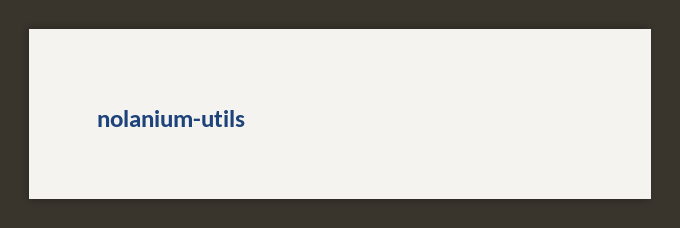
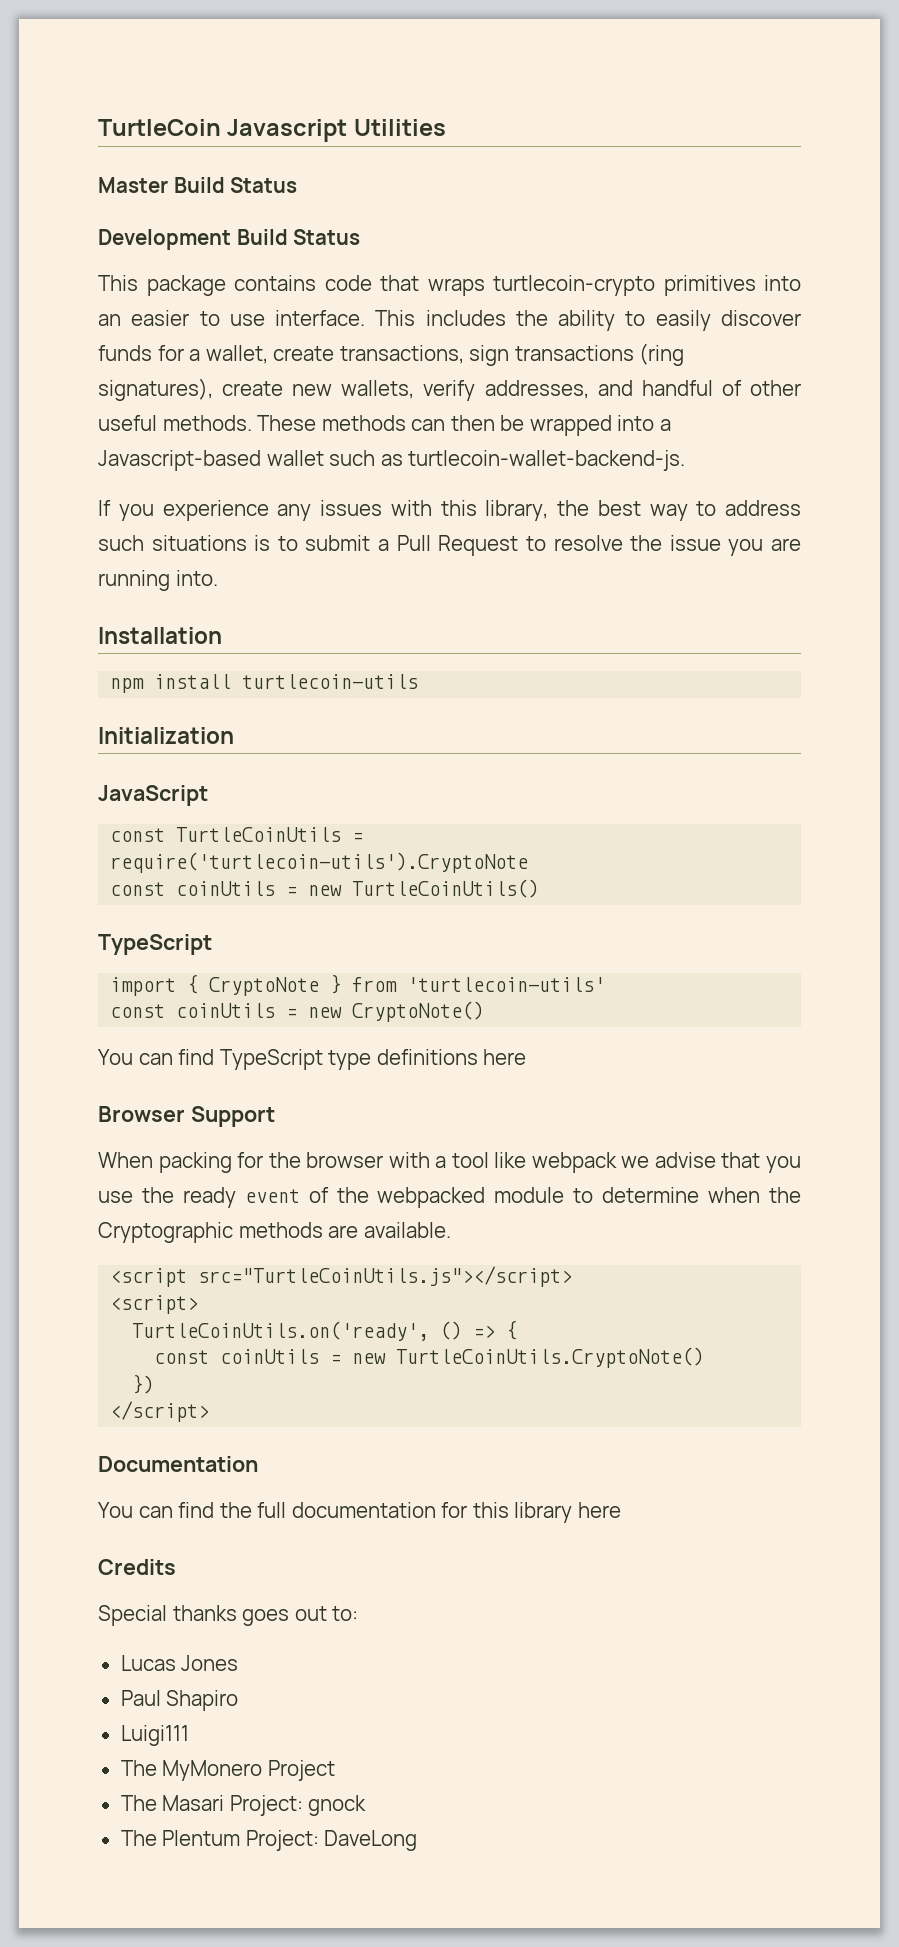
- nolanium-utils
+ TurtleCoin Javascript Utilities
+ Master Build Status
+ Development Build Status
+ This package contains code that wraps turtlecoin-crypto primitives into an easier to use interface. This includes the ability to easily discover funds for a wallet, create transactions, sign transactions (ring signatures), create new wallets, verify addresses, and handful of other useful methods. These methods can then be wrapped into a Javascript-based wallet such as turtlecoin-wallet-backend-js.
+ If you experience any issues with this library, the best way to address such situations is to submit a Pull Request to resolve the issue you are running into.
+ Installation
+ npm install turtlecoin-utils
+ Initialization
+ JavaScript
+ const TurtleCoinUtils = require('turtlecoin-utils').CryptoNote
+ const coinUtils = new TurtleCoinUtils()
+ TypeScript
+ import { CryptoNote } from 'turtlecoin-utils'
+ const coinUtils = new CryptoNote()
+ You can find TypeScript type definitions here
+ Browser Support
+ When packing for the browser with a tool like webpack we advise that you use the ready event of the webpacked module to determine when the Cryptographic methods are available.
+ <script src="TurtleCoinUtils.js"></script>
+ <script>
+ TurtleCoinUtils.on('ready', () => {
+ const coinUtils = new TurtleCoinUtils.CryptoNote()
+ })
+ </script>
+ Documentation
+ You can find the full documentation for this library here
+ Credits
+ Special thanks goes out to:
+ Lucas Jones
+ Paul Shapiro
+ Luigi111
+ The MyMonero Project
+ The Masari Project: gnock
+ The Plentum Project: DaveLong

